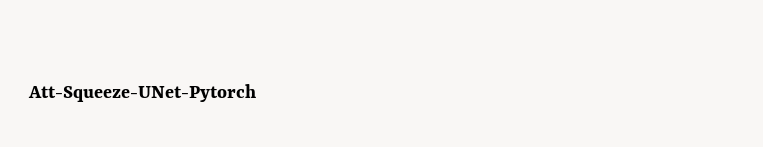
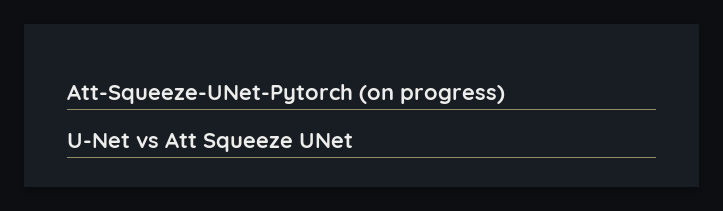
- Att-Squeeze-UNet-Pytorch
+ Att-Squeeze-UNet-Pytorch (on progress)
+ U-Net vs Att Squeeze UNet

